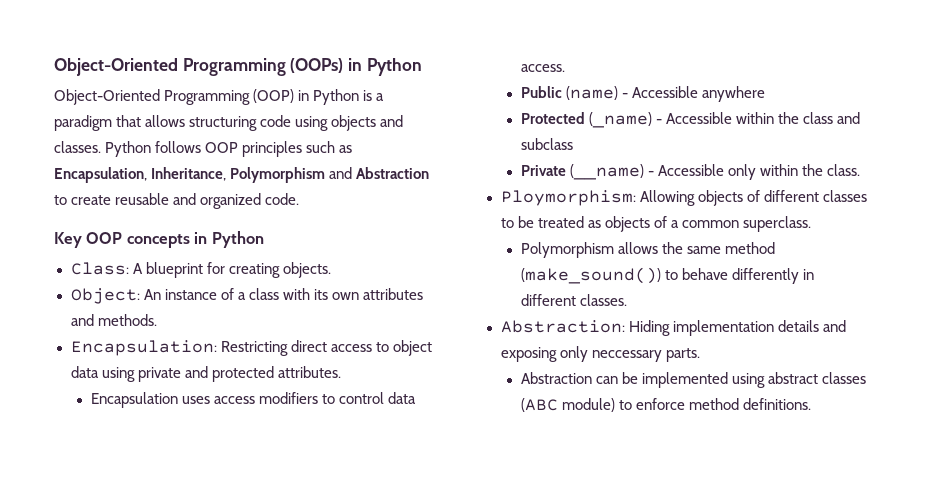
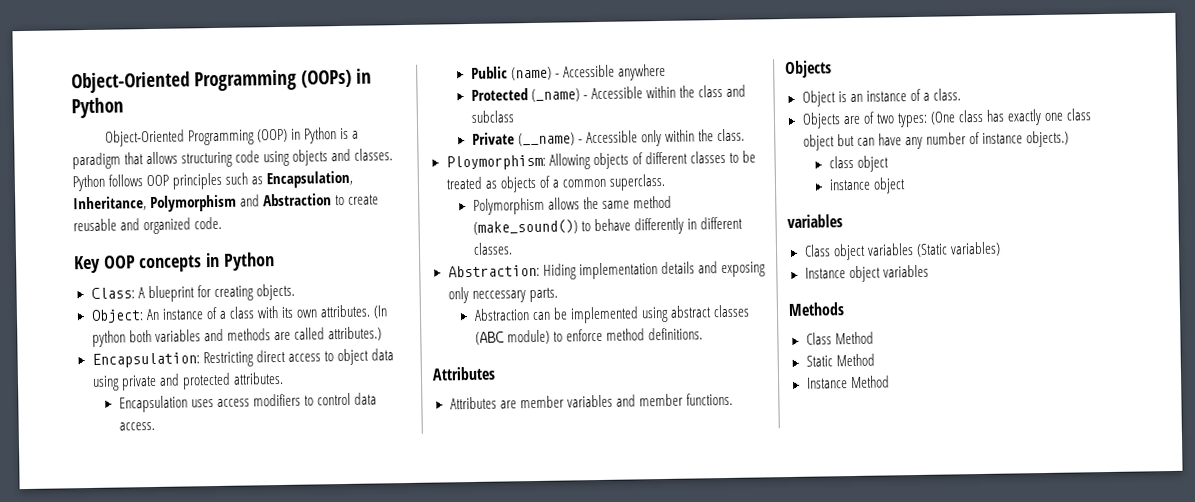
- Object: An instance of a class with its own attributes and methods.
+ Object: An instance of a class with its own attributes. (In python both variables and methods are called attributes.)
  Abstraction can be implemented using abstract classes (ABC module) to enforce method definitions.
+ Attributes
+ Attributes are member variables and member functions.
+ Objects
+ Object is an instance of a class.
+ Objects are of two types: (One class has exactly one class object but can have any number of instance objects.)
+ class object
+ instance object
+ variables
+ Class object variables (Static variables)
+ Instance object variables
+ Methods
+ Class Method
+ Static Method
+ Instance Method

